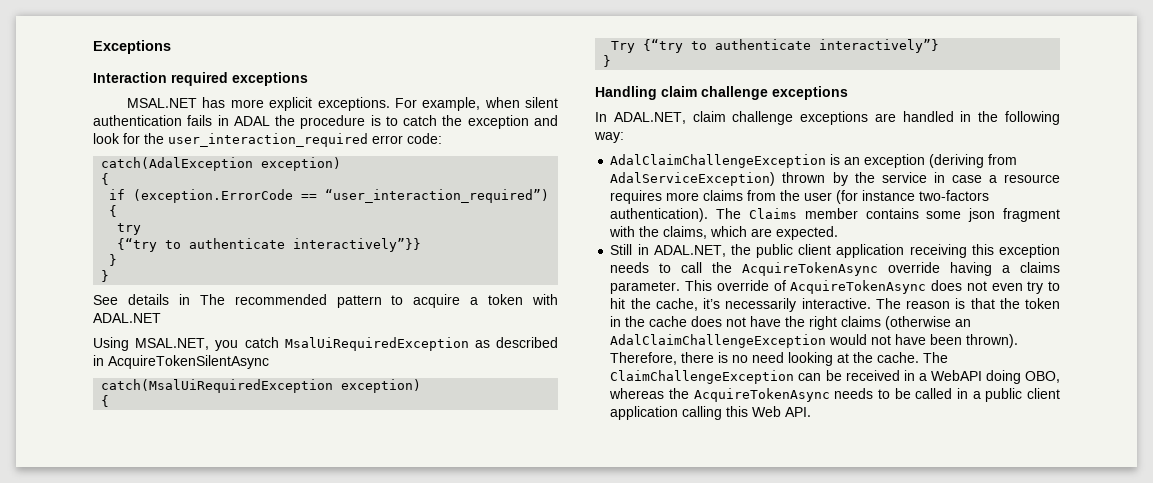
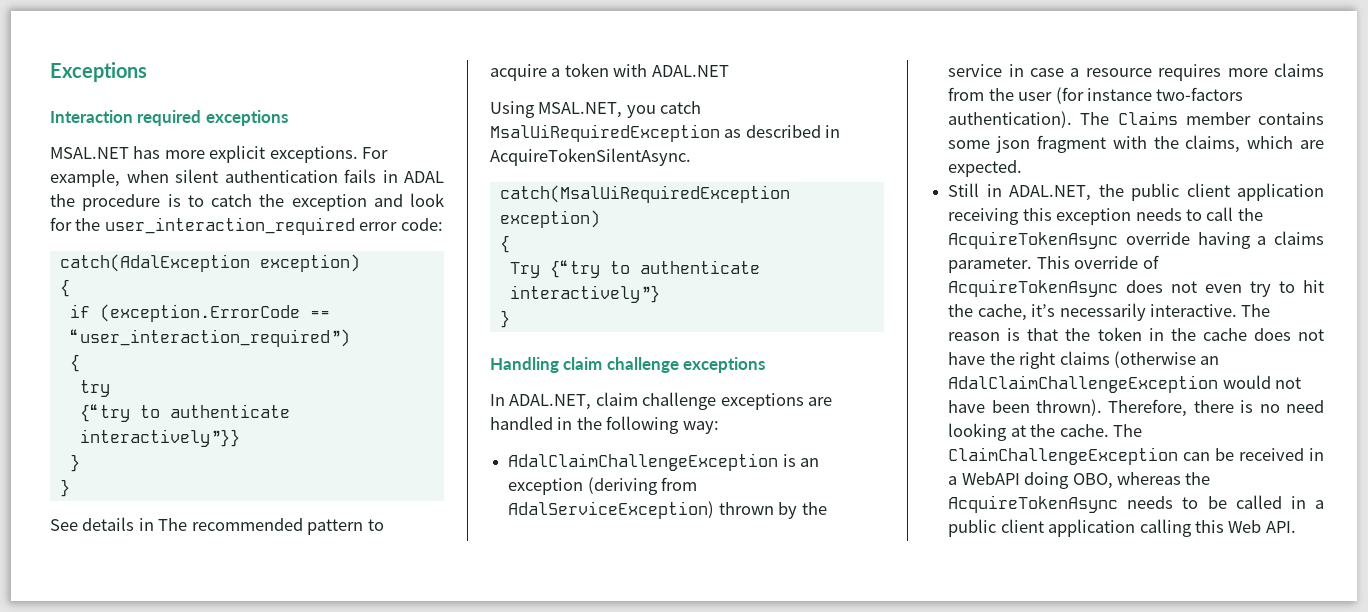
- Using MSAL.NET, you catch MsalUiRequiredException as described in AcquireTokenSilentAsync
+ Using MSAL.NET, you catch MsalUiRequiredException as described in AcquireTokenSilentAsync.

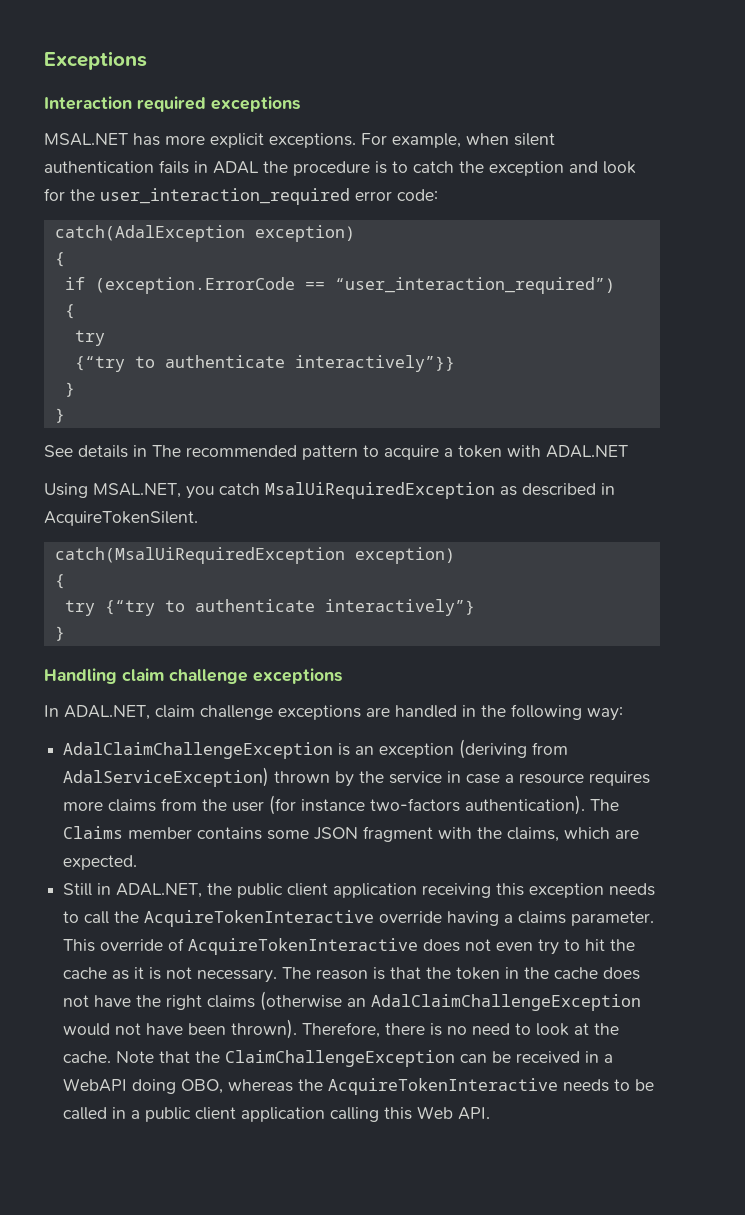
- Using MSAL.NET, you catch MsalUiRequiredException as described in AcquireTokenSilentAsync.
+ Using MSAL.NET, you catch MsalUiRequiredException as described in AcquireTokenSilent.
- Try {“try to authenticate interactively”}
+ try {“try to authenticate interactively”}
- The Claims member contains some json fragment with the claims, which are expected.
+ The Claims member contains some JSON fragment with the claims, which are expected.
- Still in ADAL.NET, the public client application receiving this exception needs to call the AcquireTokenAsync override having a claims parameter.
+ Still in ADAL.NET, the public client application receiving this exception needs to call the AcquireTokenInteractive override having a claims parameter.
- This override of AcquireTokenAsync does not even try to hit the cache, it’s necessarily interactive.
+ This override of AcquireTokenInteractive does not even try to hit the cache as it is not necessary.
- Therefore, there is no need looking at the cache.
+ Therefore, there is no need to look at the cache.
- The ClaimChallengeException can be received in a WebAPI doing OBO, whereas the AcquireTokenAsync needs to be called in a public client application calling this Web API.
+ Note that the ClaimChallengeException can be received in a WebAPI doing OBO, whereas the AcquireTokenInteractive needs to be called in a public client application calling this Web API.

